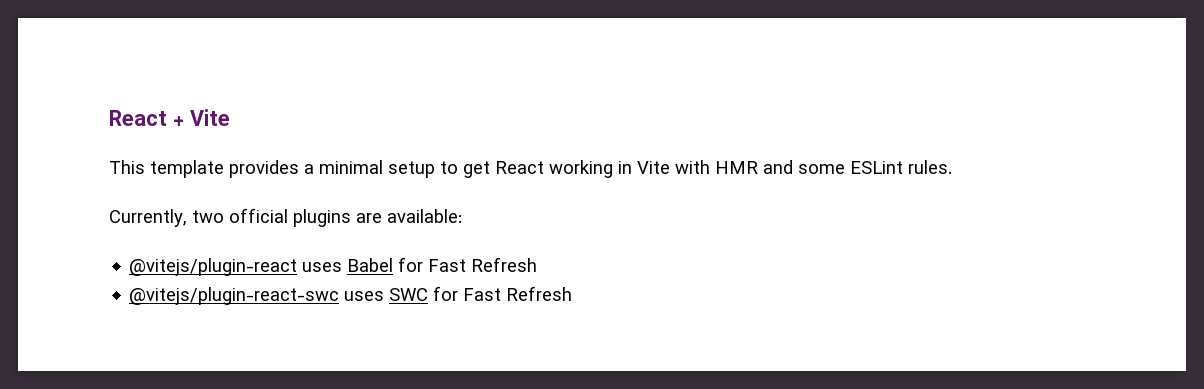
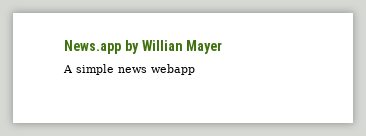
- React + Vite
- This template provides a minimal setup to get React working in Vite with HMR and some ESLint rules.
- Currently, two official plugins are available:
- @vitejs/plugin-react uses Babel for Fast Refresh
- @vitejs/plugin-react-swc uses SWC for Fast Refresh
+ News.app by Willian Mayer
+ A simple news webapp

